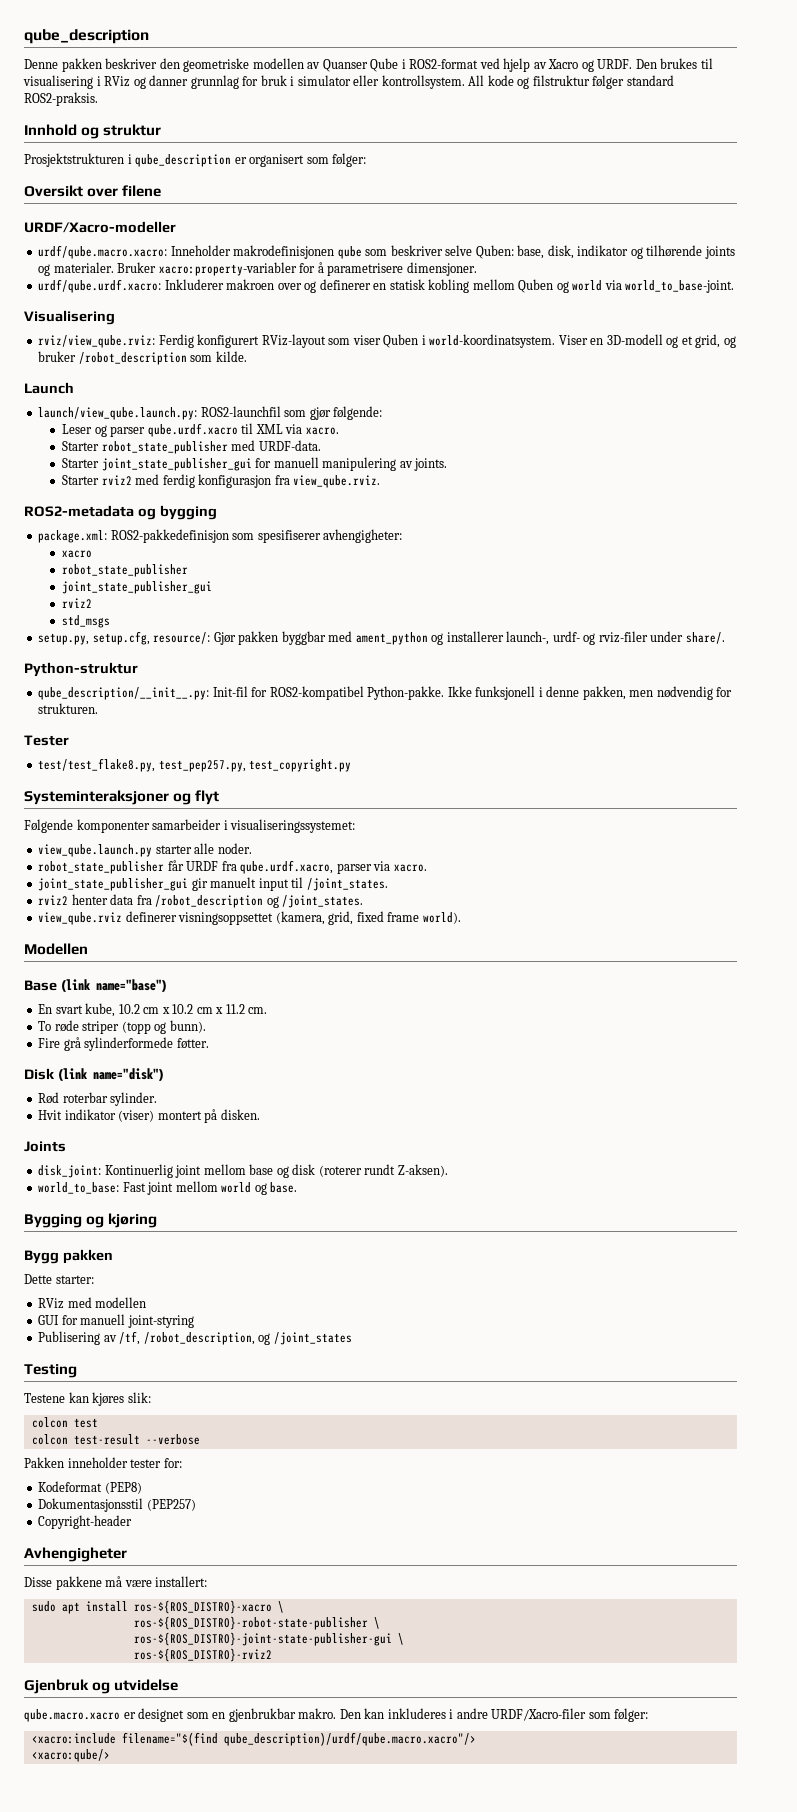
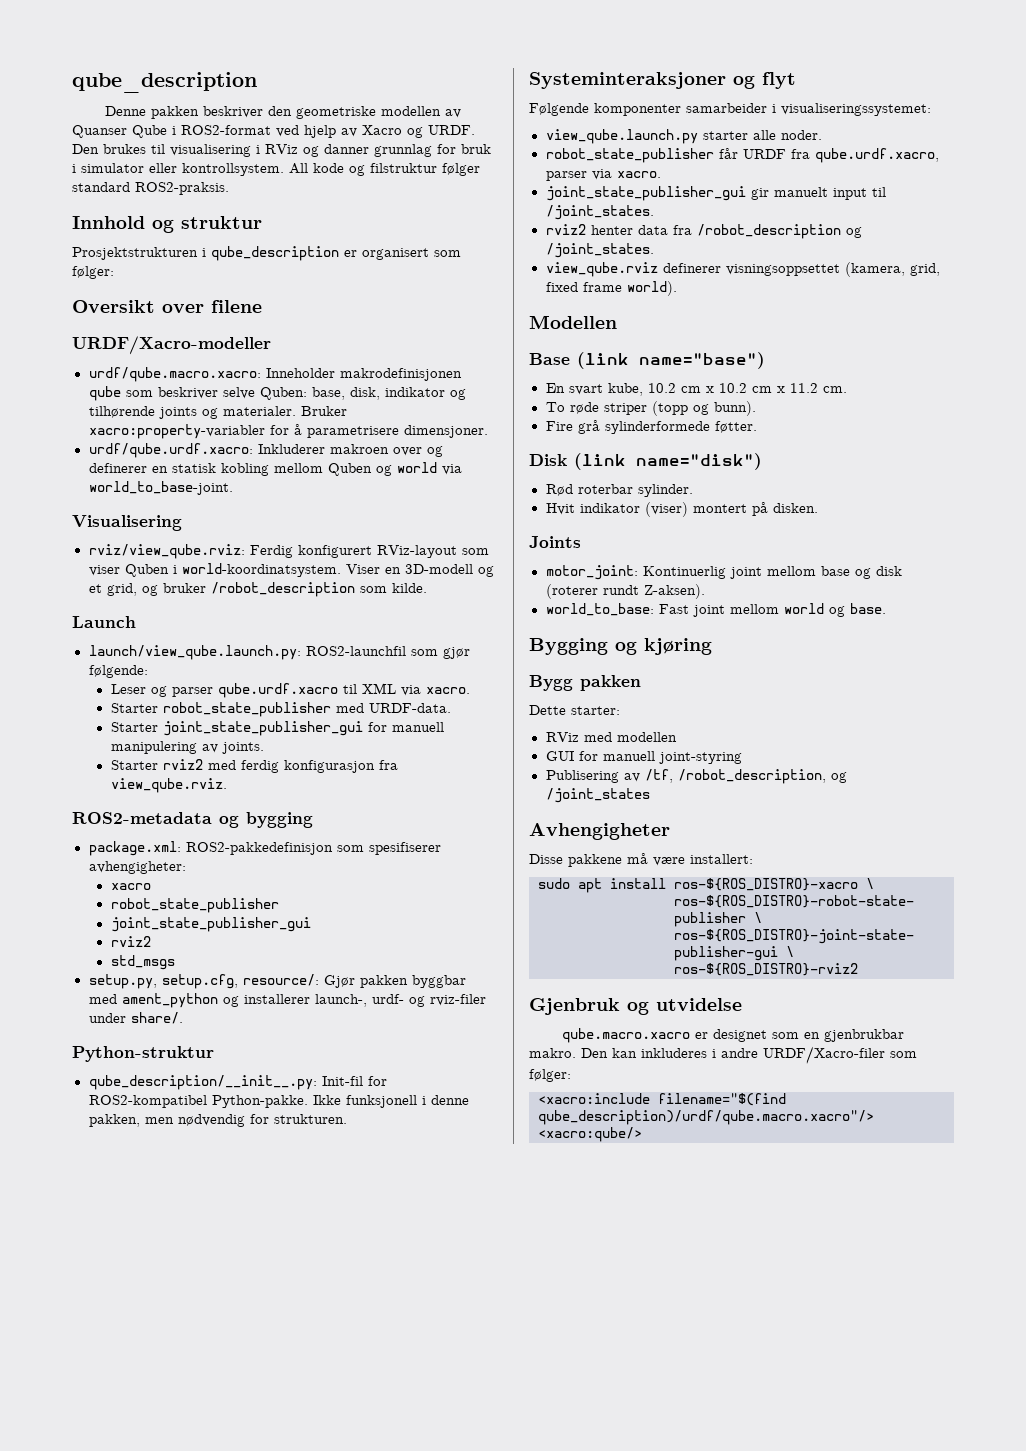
- Tester
- test/test_flake8.py, test_pep257.py, test_copyright.py
- disk_joint: Kontinuerlig joint mellom base og disk (roterer rundt Z-aksen).
+ motor_joint: Kontinuerlig joint mellom base og disk (roterer rundt Z-aksen).
- Testing
- Testene kan kjøres slik:
- colcon test
- colcon test-result --verbose
- Pakken inneholder tester for:
- Kodeformat (PEP8)
- Dokumentasjonsstil (PEP257)
- Copyright-header

